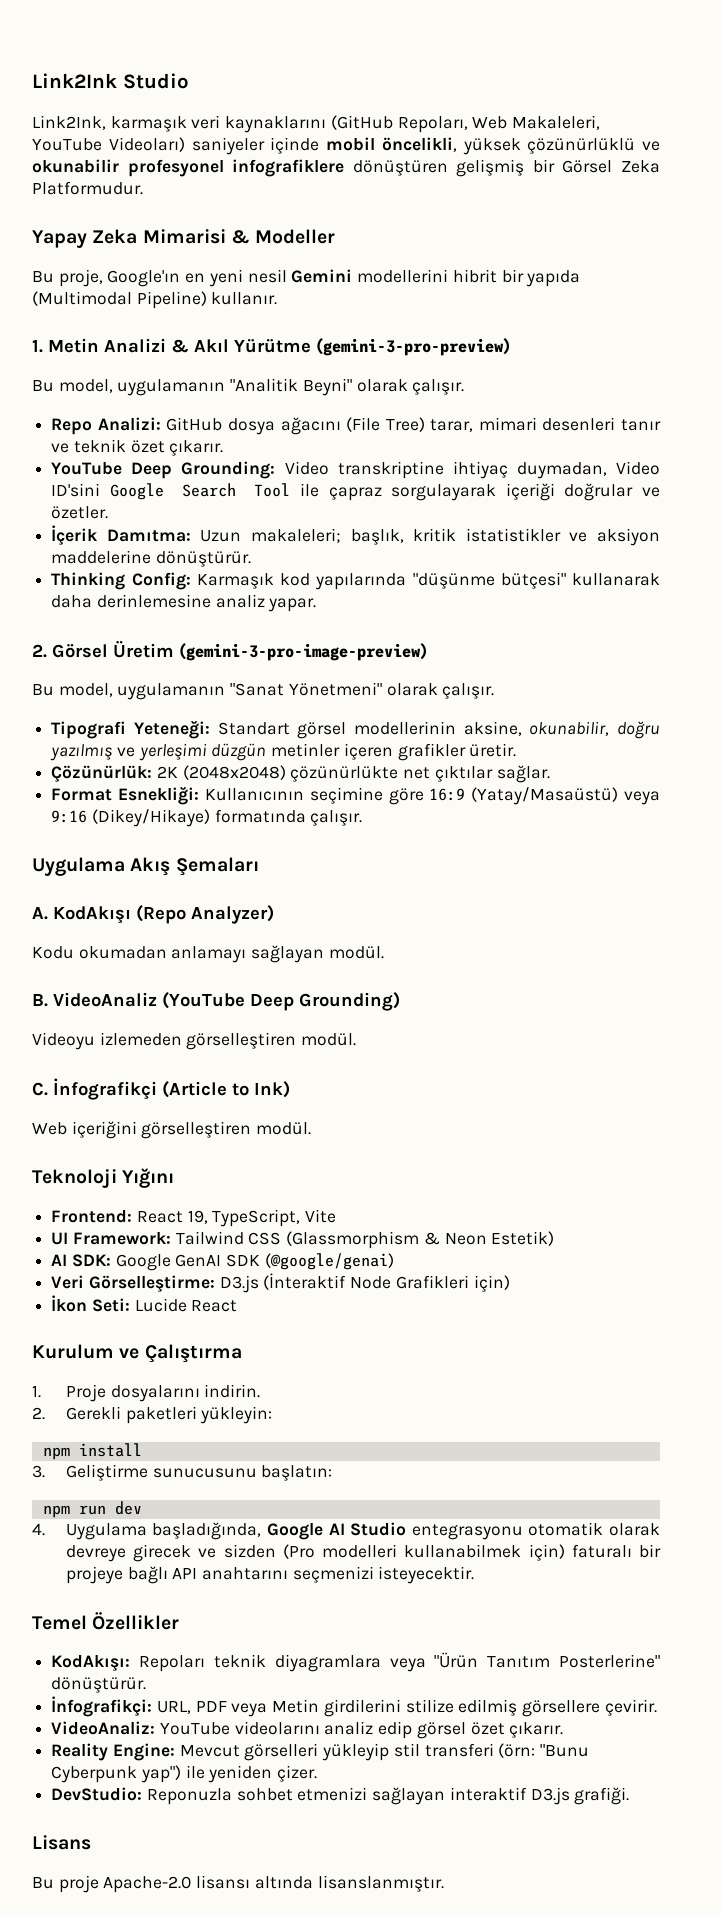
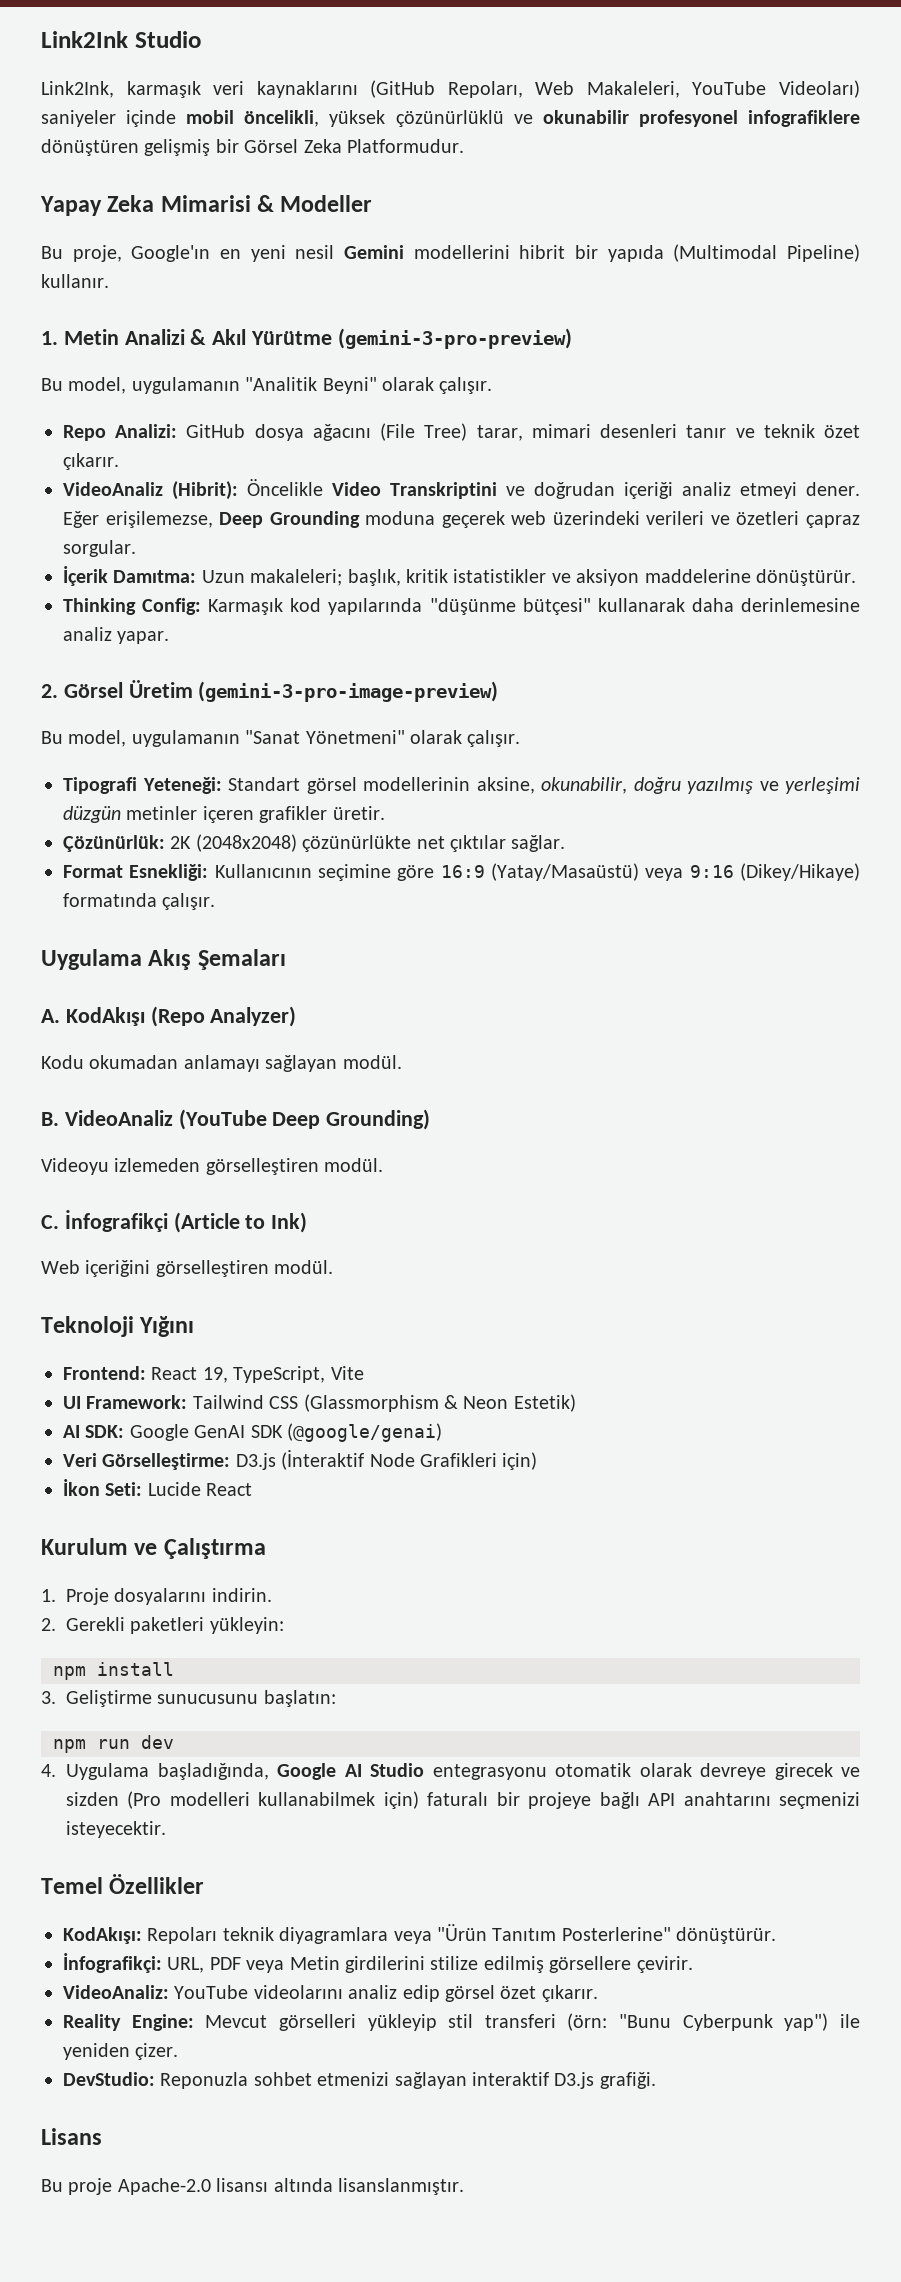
- YouTube Deep Grounding: Video transkriptine ihtiyaç duymadan, Video ID'sini Google Search Tool ile çapraz sorgulayarak içeriği doğrular ve özetler.
+ VideoAnaliz (Hibrit): Öncelikle Video Transkriptini ve doğrudan içeriği analiz etmeyi dener. Eğer erişilemezse, Deep Grounding moduna geçerek web üzerindeki verileri ve özetleri çapraz sorgular.

